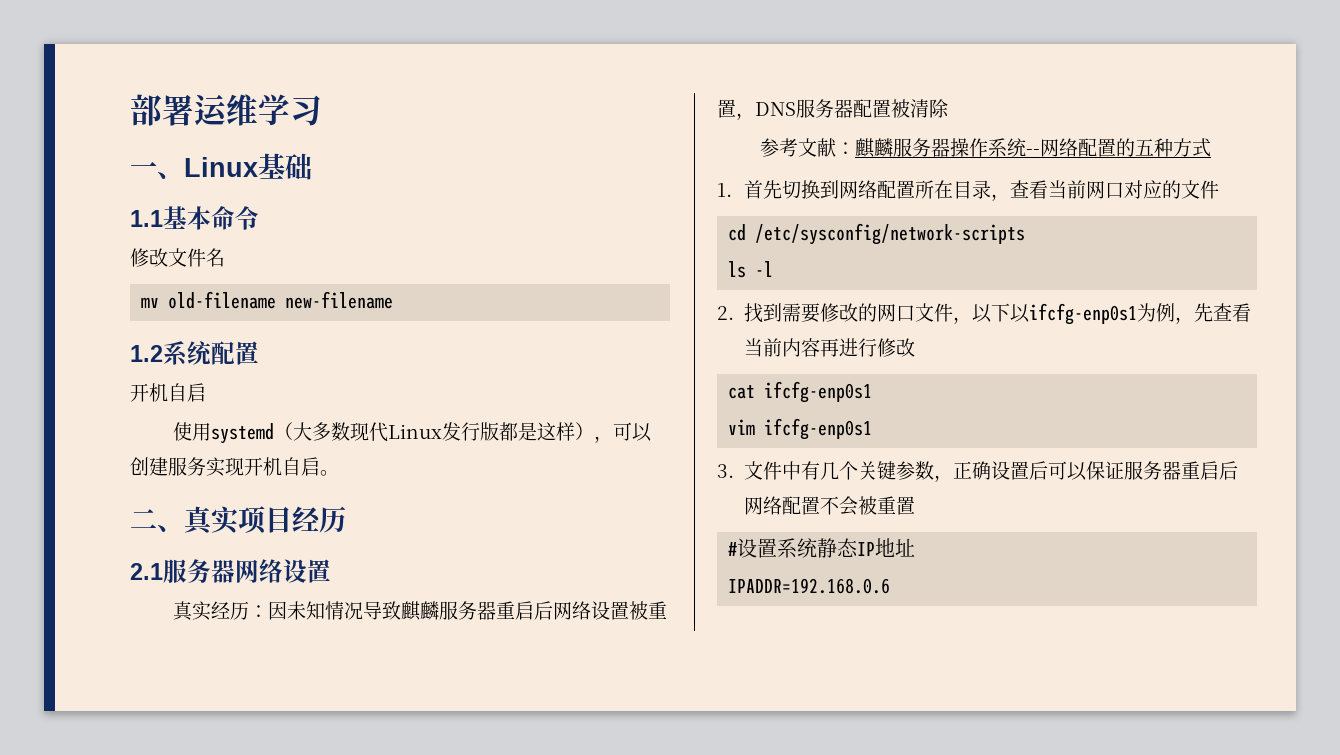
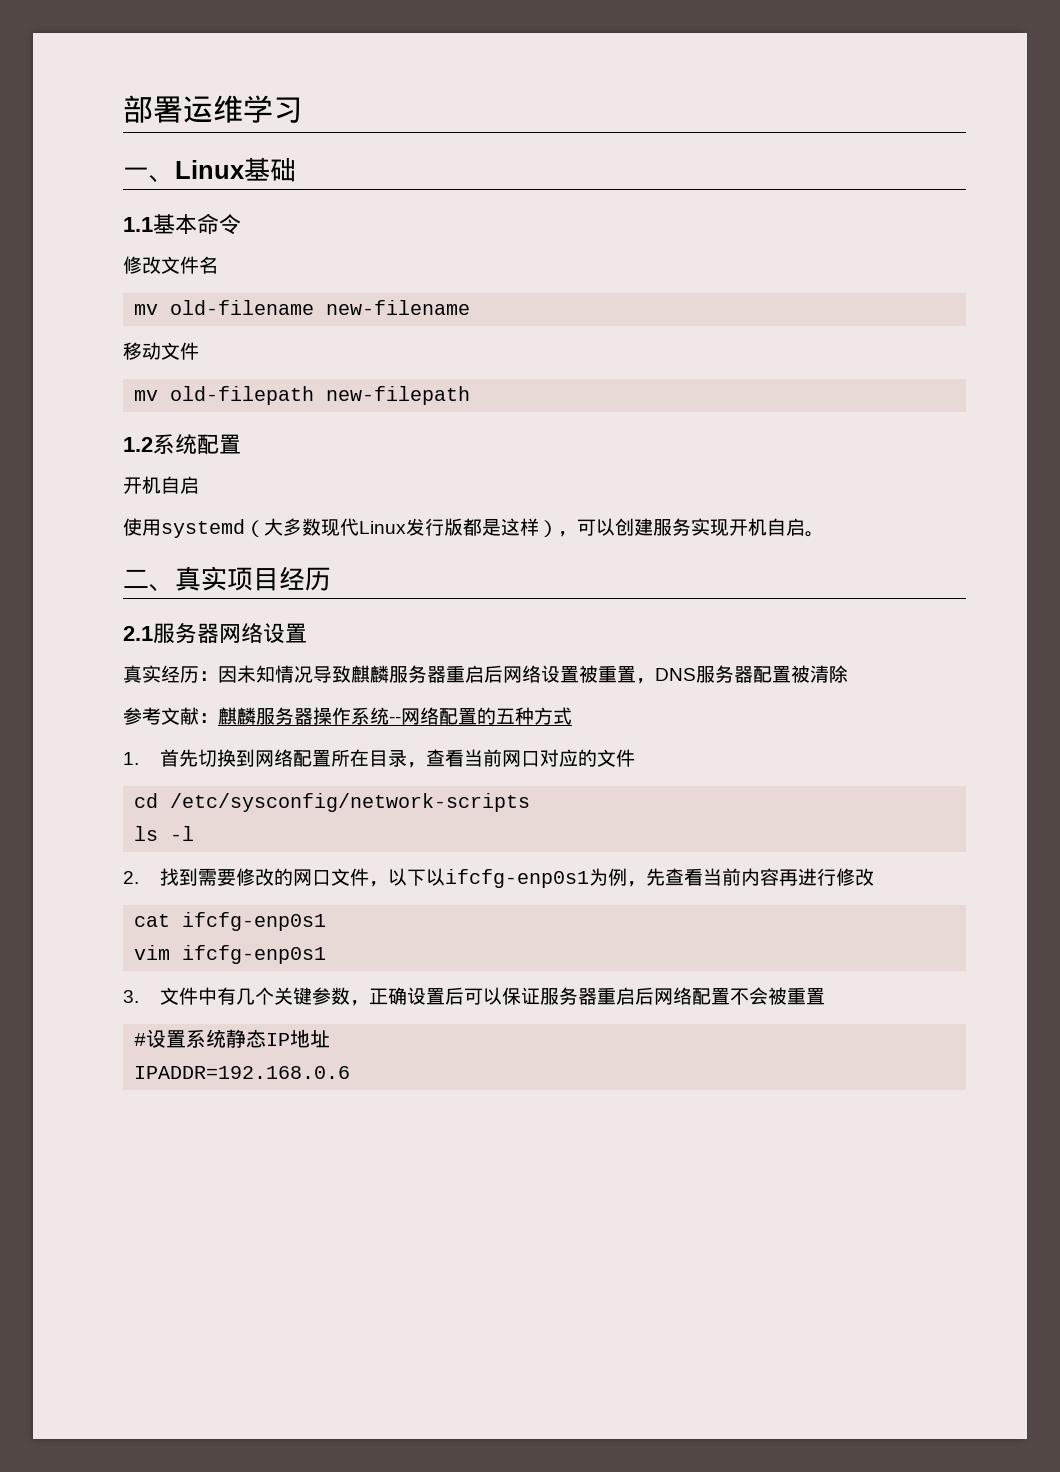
+ 移动文件
+ mv old-filepath new-filepath

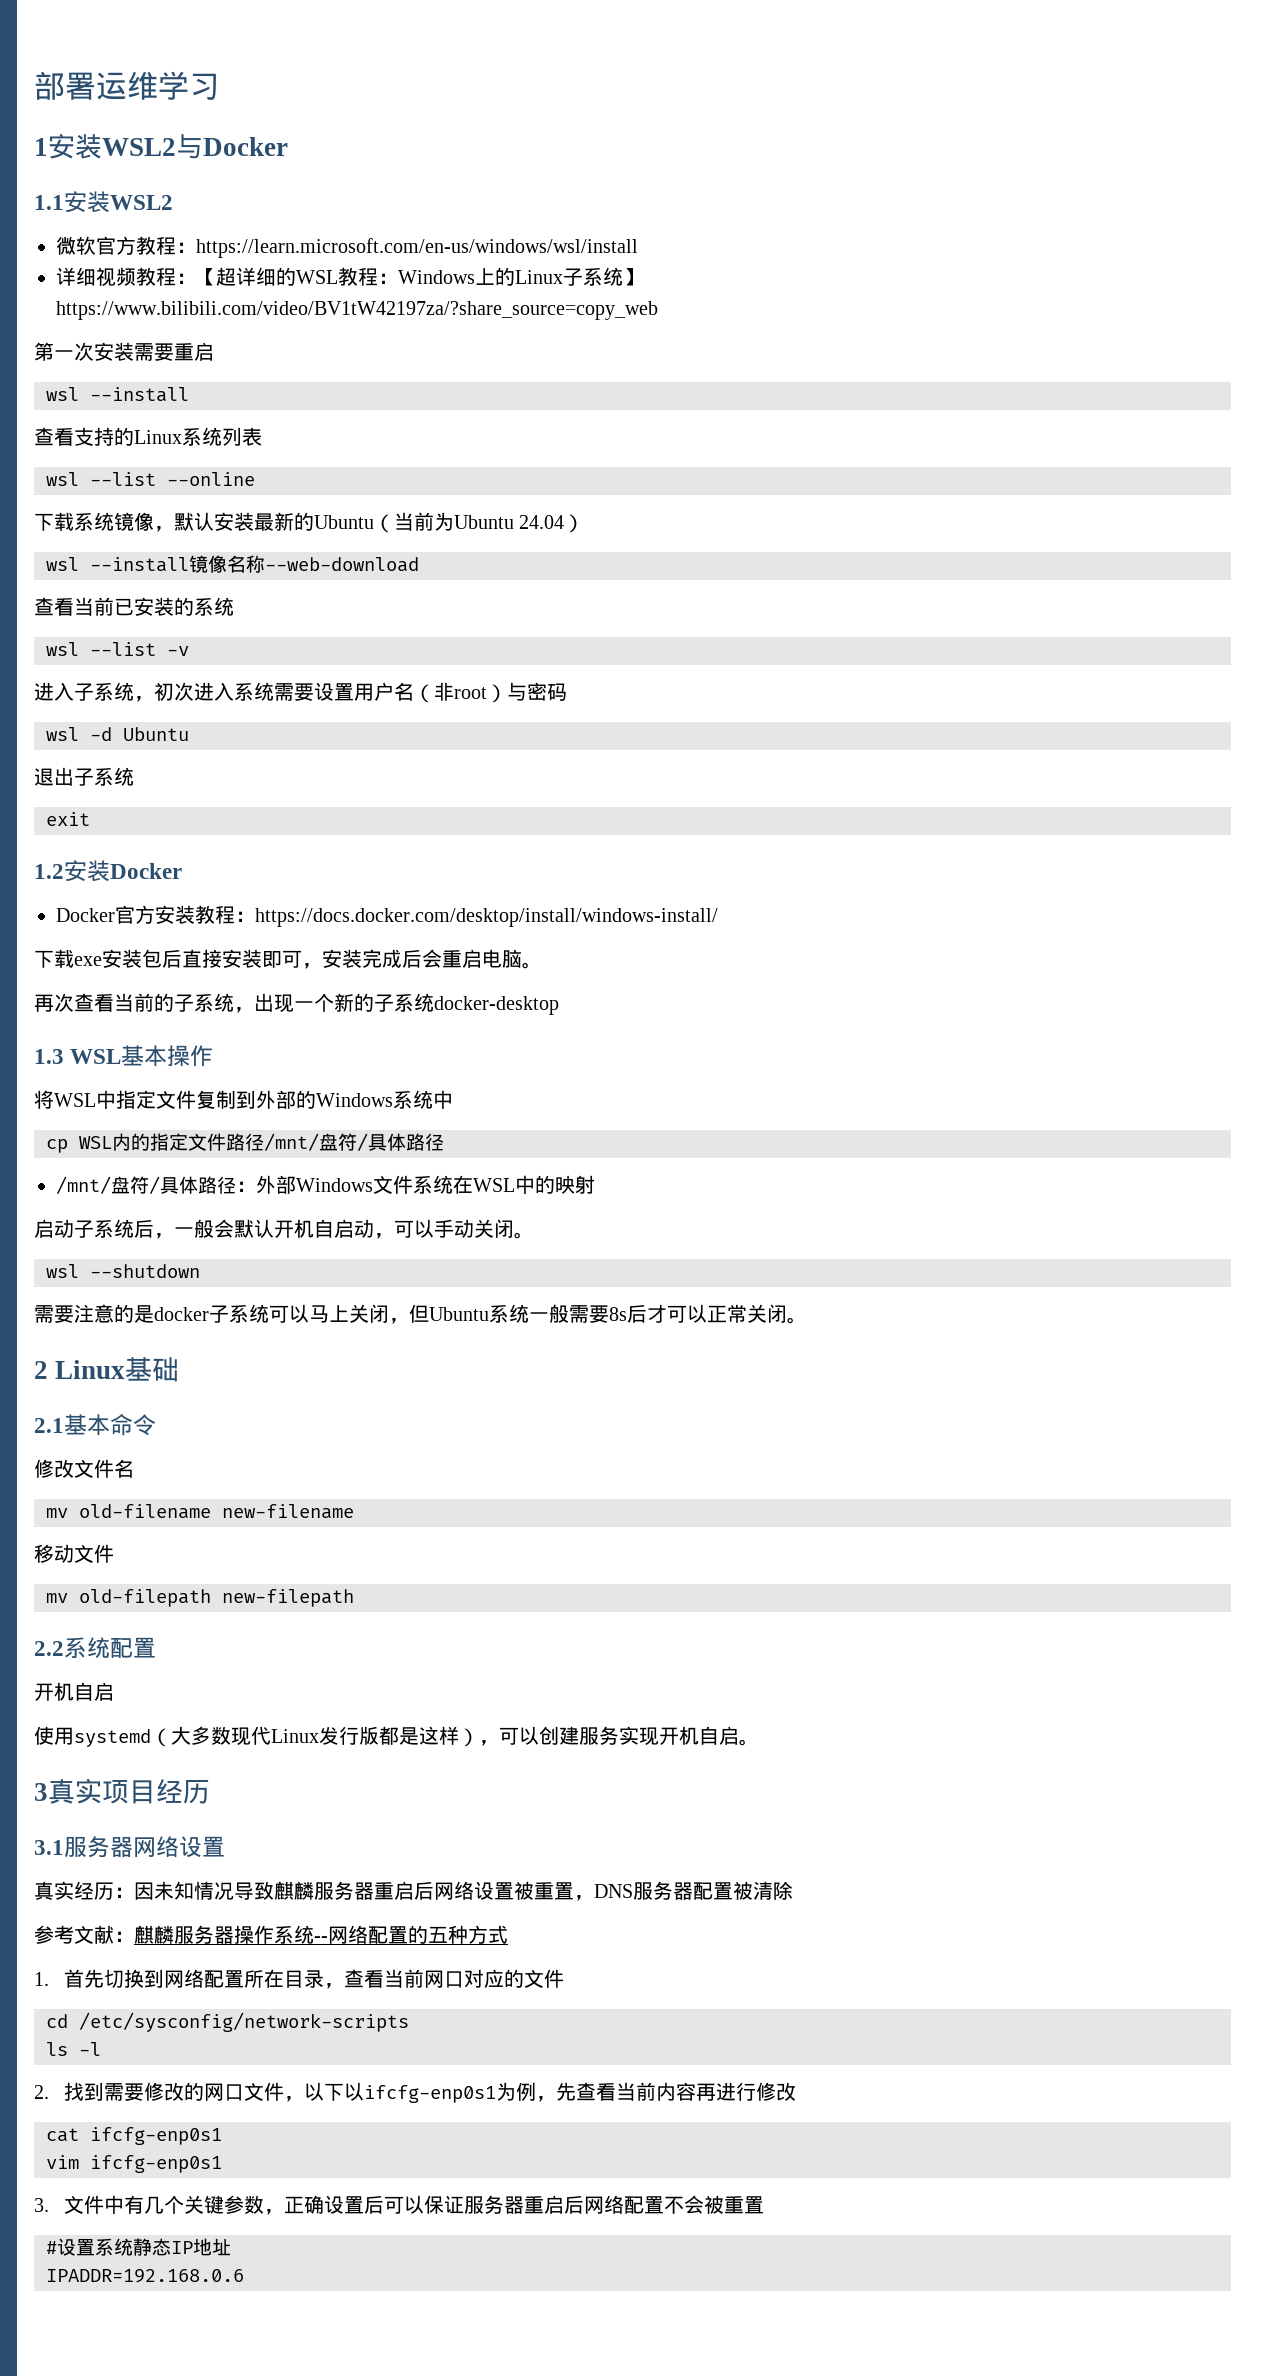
- 一、Linux基础
+ 1安装WSL2与Docker
+ 1.1安装WSL2
+ 微软官方教程：https://learn.microsoft.com/en-us/windows/wsl/install
+ 详细视频教程：【超详细的WSL教程：Windows上的Linux子系统】https://www.bilibili.com/video/BV1tW42197za/?share_source=copy_web
+ 第一次安装需要重启
+ wsl --install
+ 查看支持的Linux系统列表
+ wsl --list --online
+ 下载系统镜像，默认安装最新的Ubuntu（当前为Ubuntu 24.04）
+ wsl --install镜像名称--web-download
+ 查看当前已安装的系统
+ wsl --list -v
+ 进入子系统，初次进入系统需要设置用户名（非root）与密码
+ wsl -d Ubuntu
+ 退出子系统
+ exit
+ 1.2安装Docker
+ Docker官方安装教程：https://docs.docker.com/desktop/install/windows-install/
+ 下载exe安装包后直接安装即可，安装完成后会重启电脑。
+ 再次查看当前的子系统，出现一个新的子系统docker-desktop
+ 1.3 WSL基本操作
+ 将WSL中指定文件复制到外部的Windows系统中
+ cp WSL内的指定文件路径/mnt/盘符/具体路径
+ /mnt/盘符/具体路径：外部Windows文件系统在WSL中的映射
+ 启动子系统后，一般会默认开机自启动，可以手动关闭。
+ wsl --shutdown
+ 需要注意的是docker子系统可以马上关闭，但Ubuntu系统一般需要8s后才可以正常关闭。
+ 2 Linux基础
- 1.1基本命令
+ 2.1基本命令
- 1.2系统配置
+ 2.2系统配置
- 二、真实项目经历
+ 3真实项目经历
- 2.1服务器网络设置
+ 3.1服务器网络设置

